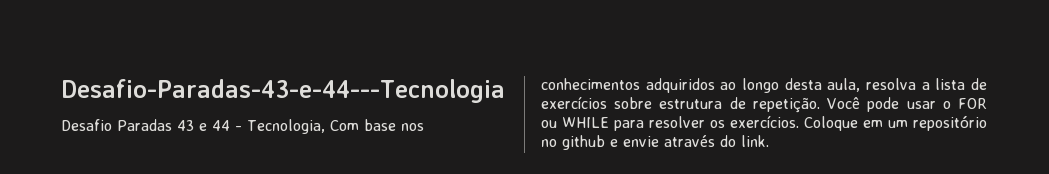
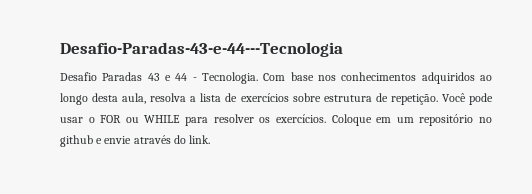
- Desafio Paradas 43 e 44 - Tecnologia, Com base nos conhecimentos adquiridos ao longo desta aula, resolva a lista de exercícios sobre estrutura de repetição.
+ Desafio Paradas 43 e 44 - Tecnologia. Com base nos conhecimentos adquiridos ao longo desta aula, resolva a lista de exercícios sobre estrutura de repetição.

